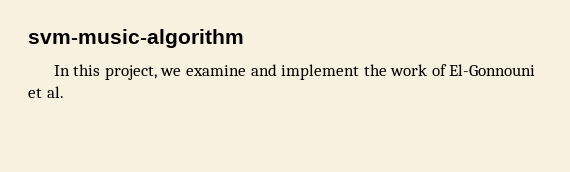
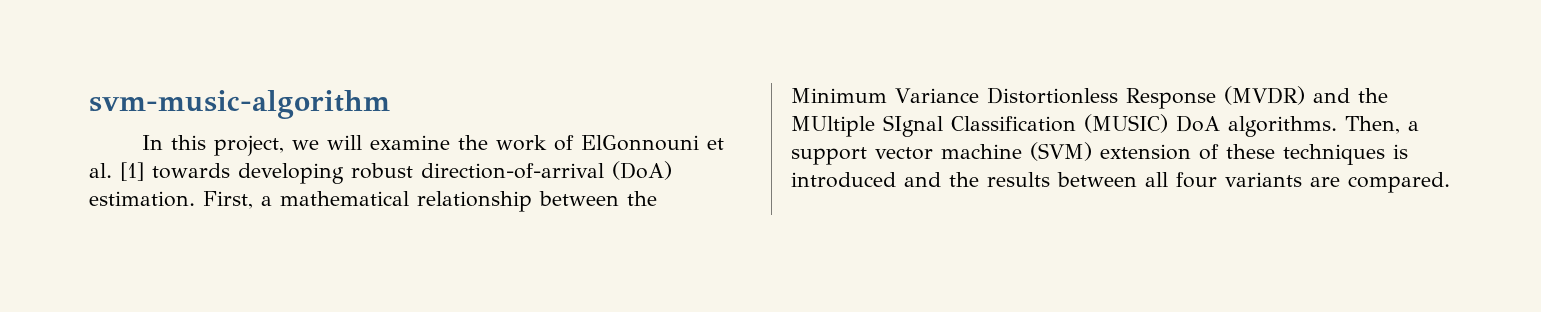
- In this project, we examine and implement the work of El-Gonnouni et al.
+ In this project, we will examine the work of ElGonnouni et al. [1] towards developing robust direction-of-arrival (DoA) estimation. First, a mathematical relationship between the Minimum Variance Distortionless Response (MVDR) and the MUltiple SIgnal Classification (MUSIC) DoA algorithms. Then, a support vector machine (SVM) extension of these techniques is introduced and the results between all four variants are compared.

